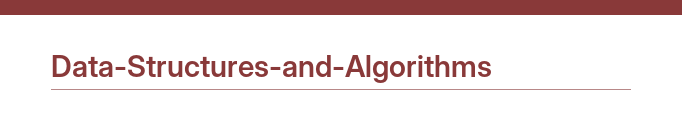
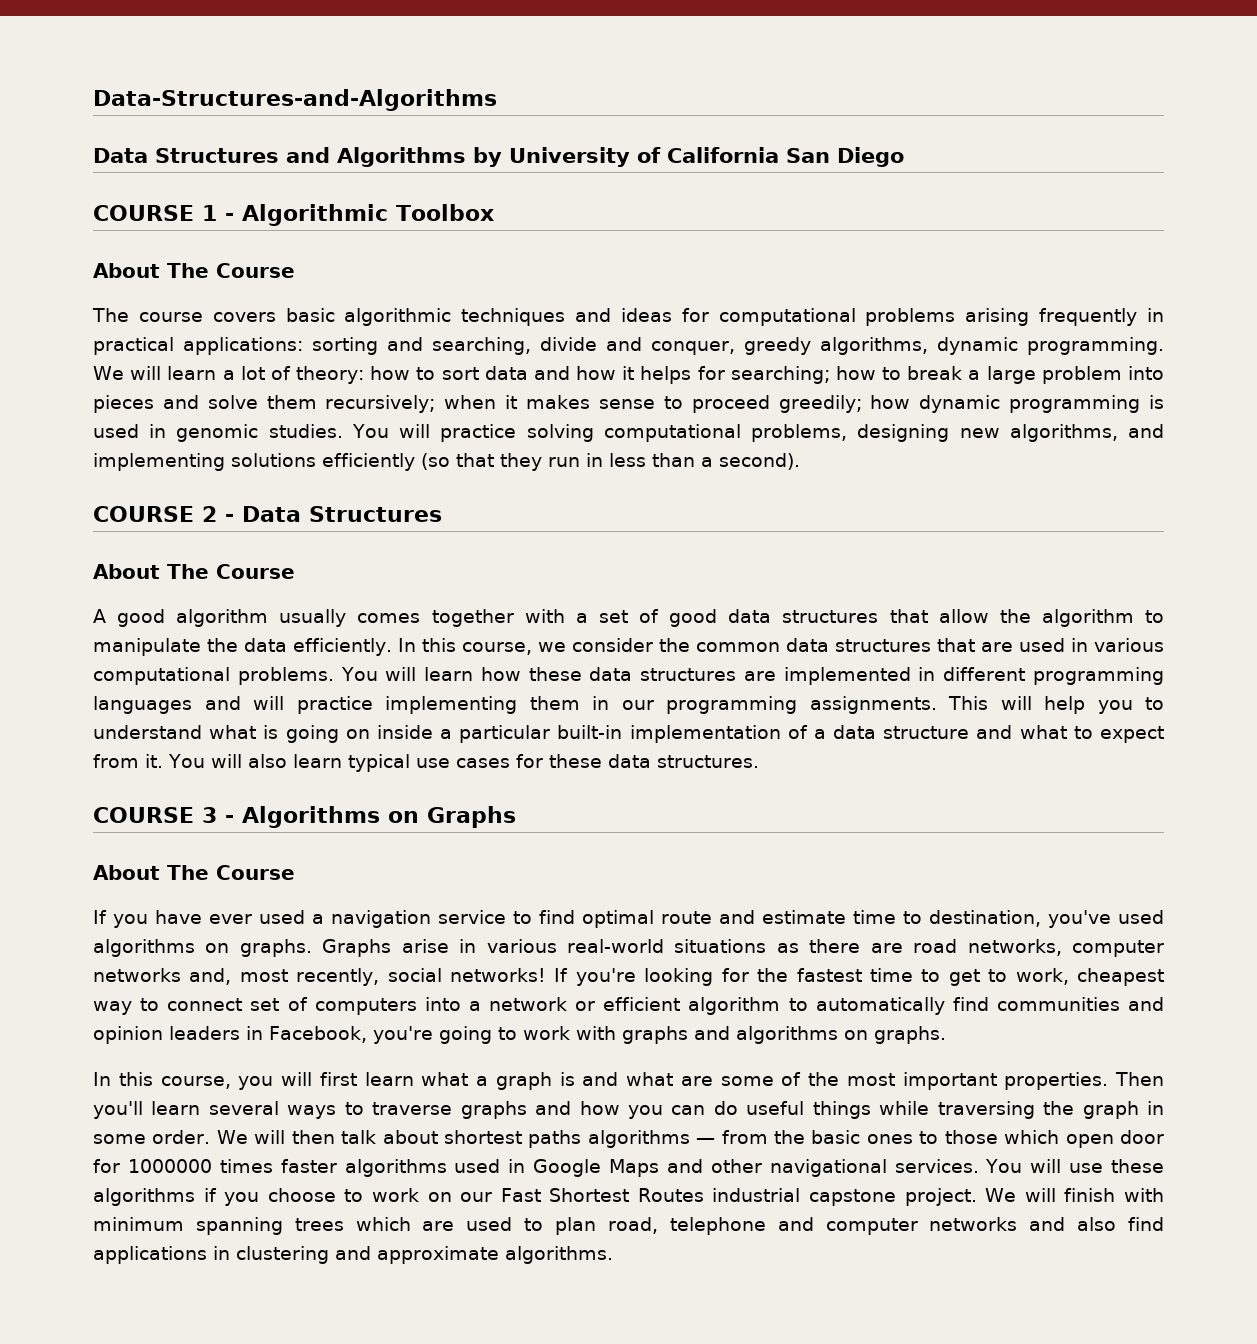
+ Data Structures and Algorithms by University of California San Diego
+ COURSE 1 - Algorithmic Toolbox
+ About The Course
+ The course covers basic algorithmic techniques and ideas for computational problems arising frequently in practical applications: sorting and searching, divide and conquer, greedy algorithms, dynamic programming. We will learn a lot of theory: how to sort data and how it helps for searching; how to break a large problem into pieces and solve them recursively; when it makes sense to proceed greedily; how dynamic programming is used in genomic studies. You will practice solving computational problems, designing new algorithms, and implementing solutions efficiently (so that they run in less than a second).
+ COURSE 2 - Data Structures
+ About The Course
+ A good algorithm usually comes together with a set of good data structures that allow the algorithm to manipulate the data efficiently. In this course, we consider the common data structures that are used in various computational problems. You will learn how these data structures are implemented in different programming languages and will practice implementing them in our programming assignments. This will help you to understand what is going on inside a particular built-in implementation of a data structure and what to expect from it. You will also learn typical use cases for these data structures.
+ COURSE 3 - Algorithms on Graphs
+ About The Course
+ If you have ever used a navigation service to find optimal route and estimate time to destination, you've used algorithms on graphs. Graphs arise in various real-world situations as there are road networks, computer networks and, most recently, social networks! If you're looking for the fastest time to get to work, cheapest way to connect set of computers into a network or efficient algorithm to automatically find communities and opinion leaders in Facebook, you're going to work with graphs and algorithms on graphs.
+ In this course, you will first learn what a graph is and what are some of the most important properties. Then you'll learn several ways to traverse graphs and how you can do useful things while traversing the graph in some order. We will then talk about shortest paths algorithms — from the basic ones to those which open door for 1000000 times faster algorithms used in Google Maps and other navigational services. You will use these algorithms if you choose to work on our Fast Shortest Routes industrial capstone project. We will finish with minimum spanning trees which are used to plan road, telephone and computer networks and also find applications in clustering and approximate algorithms.

